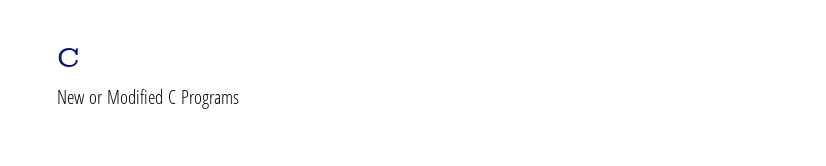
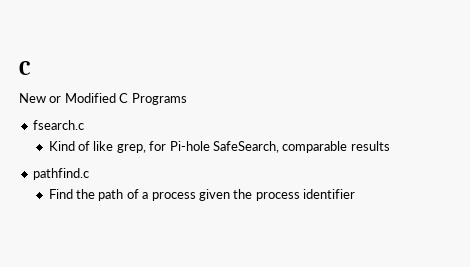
+ fsearch.c
+ Kind of like grep, for Pi-hole SafeSearch, comparable results
+ pathfind.c
+ Find the path of a process given the process identifier

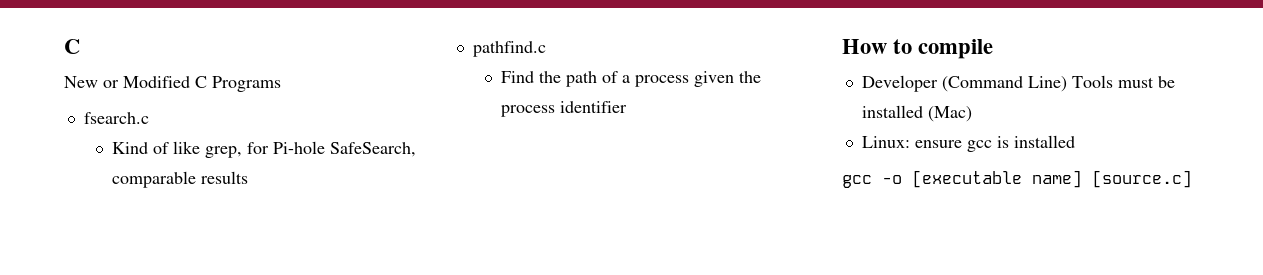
+ How to compile
+ Developer (Command Line) Tools must be installed (Mac)
+ Linux: ensure gcc is installed
+ gcc -o [executable name] [source.c]

